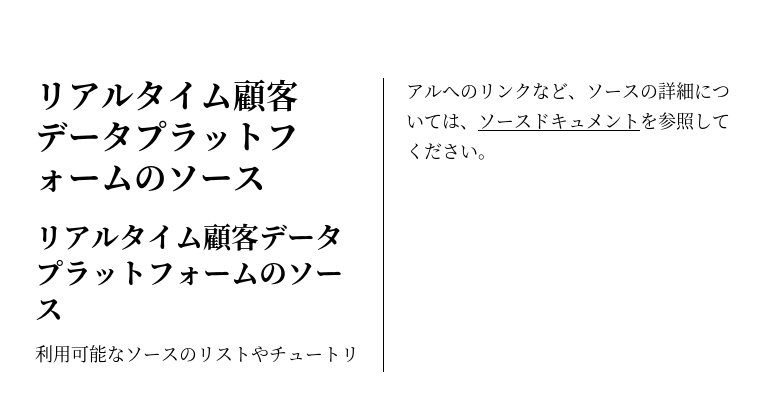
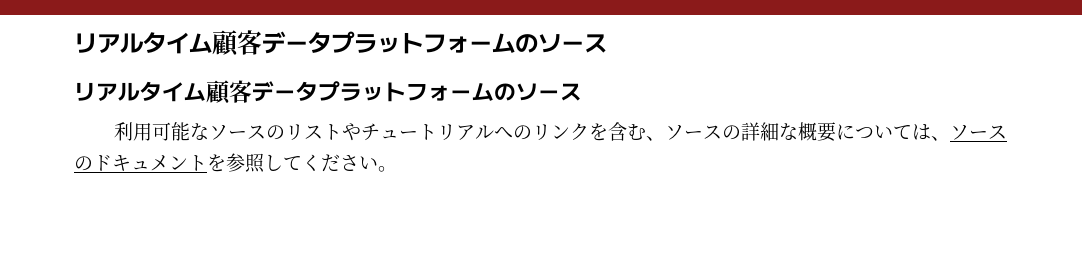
- 利用可能なソースのリストやチュートリアルへのリンクなど、ソースの詳細については、ソースドキュメントを参照してください。
+ 利用可能なソースのリストやチュートリアルへのリンクを含む、ソースの詳細な概要については、ソースのドキュメントを参照してください。

